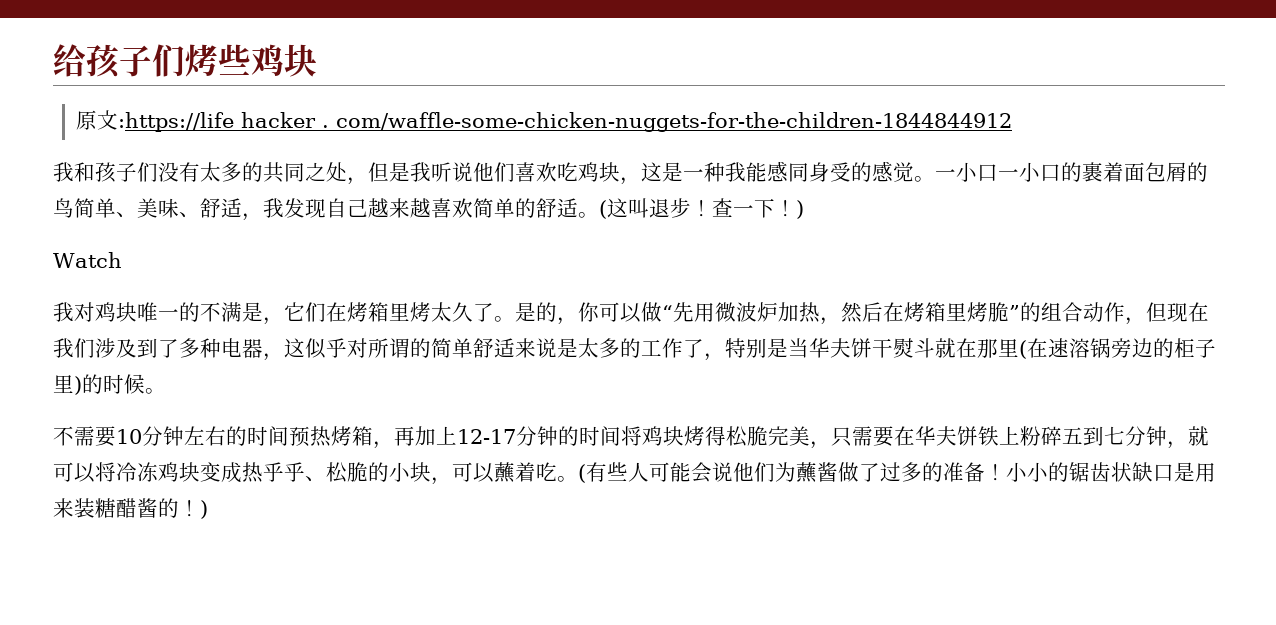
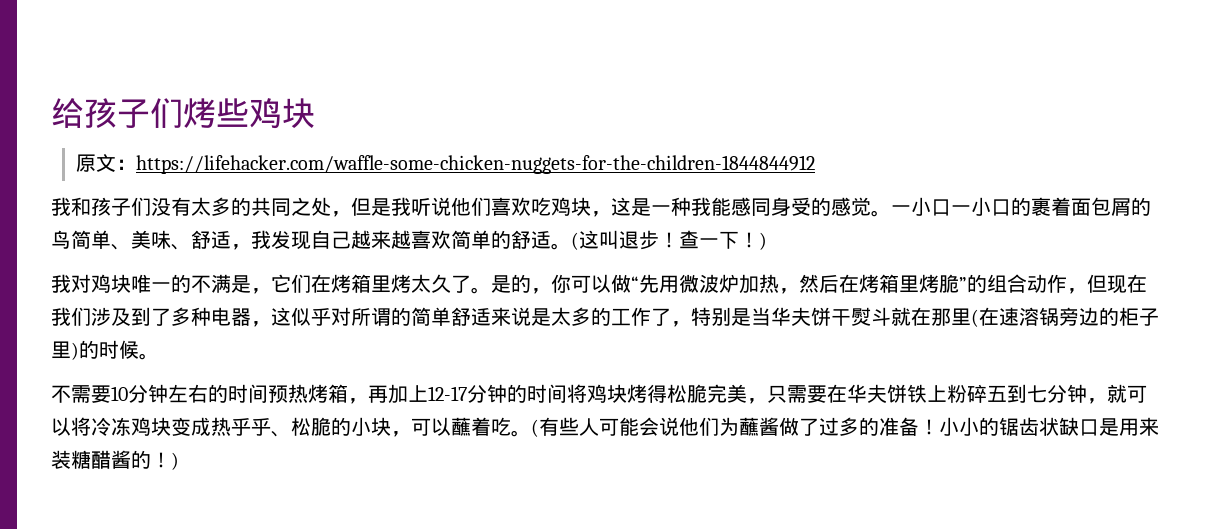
- 原文:https://life hacker . com/waffle-some-chicken-nuggets-for-the-children-1844844912
+ 原文：https://lifehacker.com/waffle-some-chicken-nuggets-for-the-children-1844844912
- Watch

